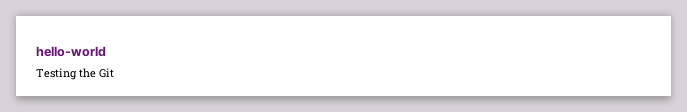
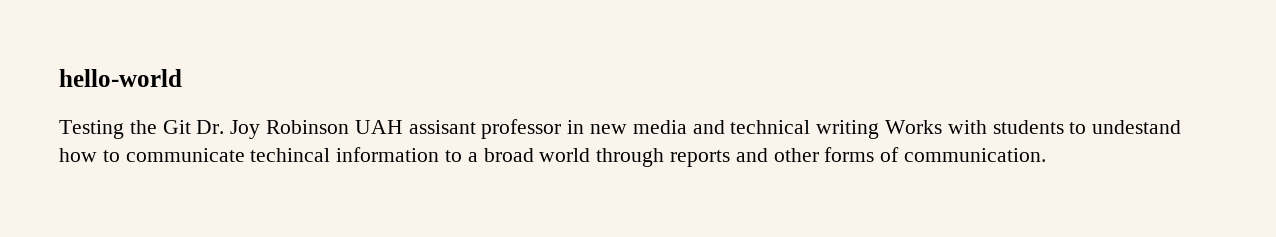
- Testing the Git
+ Testing the Git Dr. Joy Robinson UAH assisant professor in new media and technical writing Works with students to undestand how to communicate techincal information to a broad world through reports and other forms of communication.

